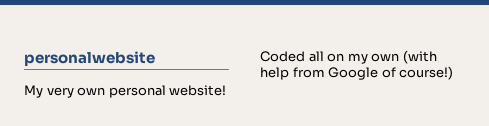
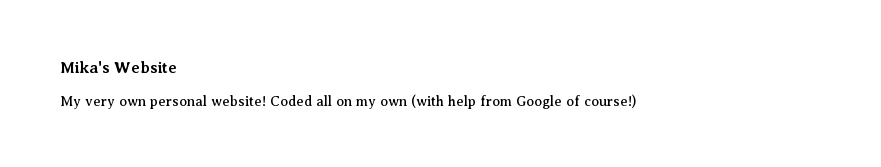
- personalwebsite
+ Mika's Website

